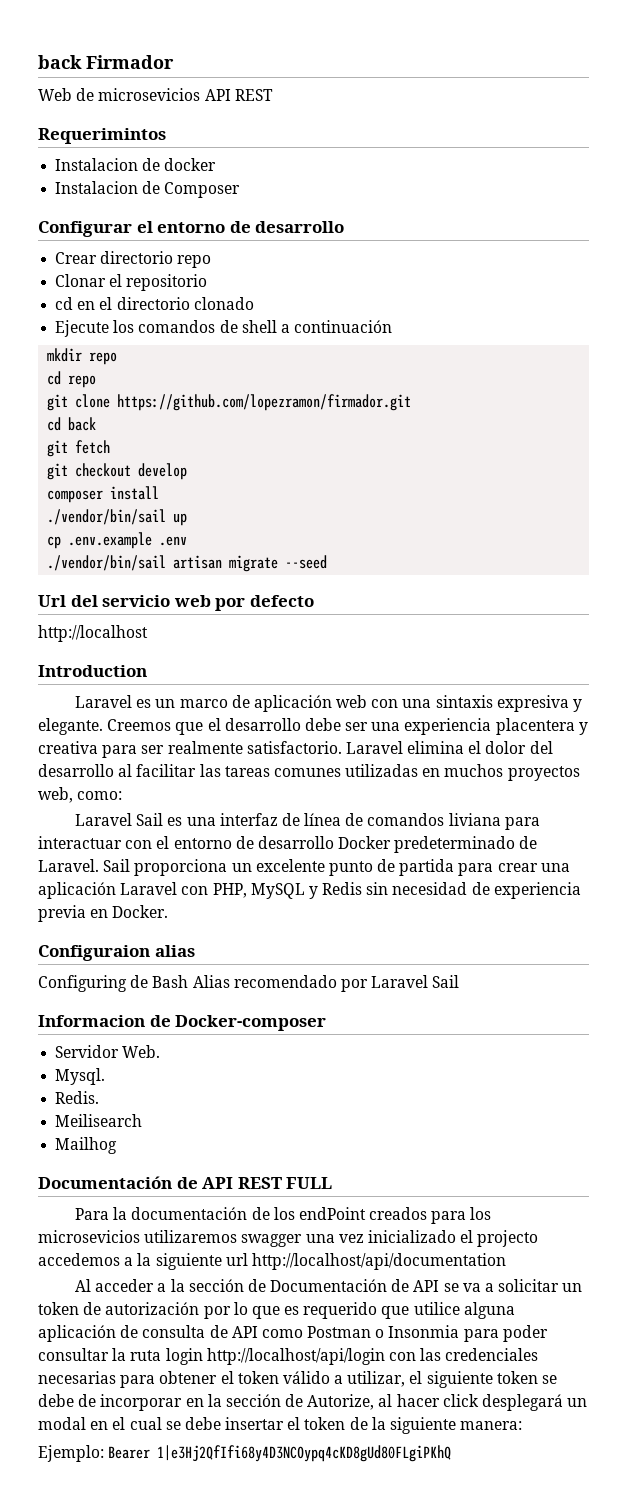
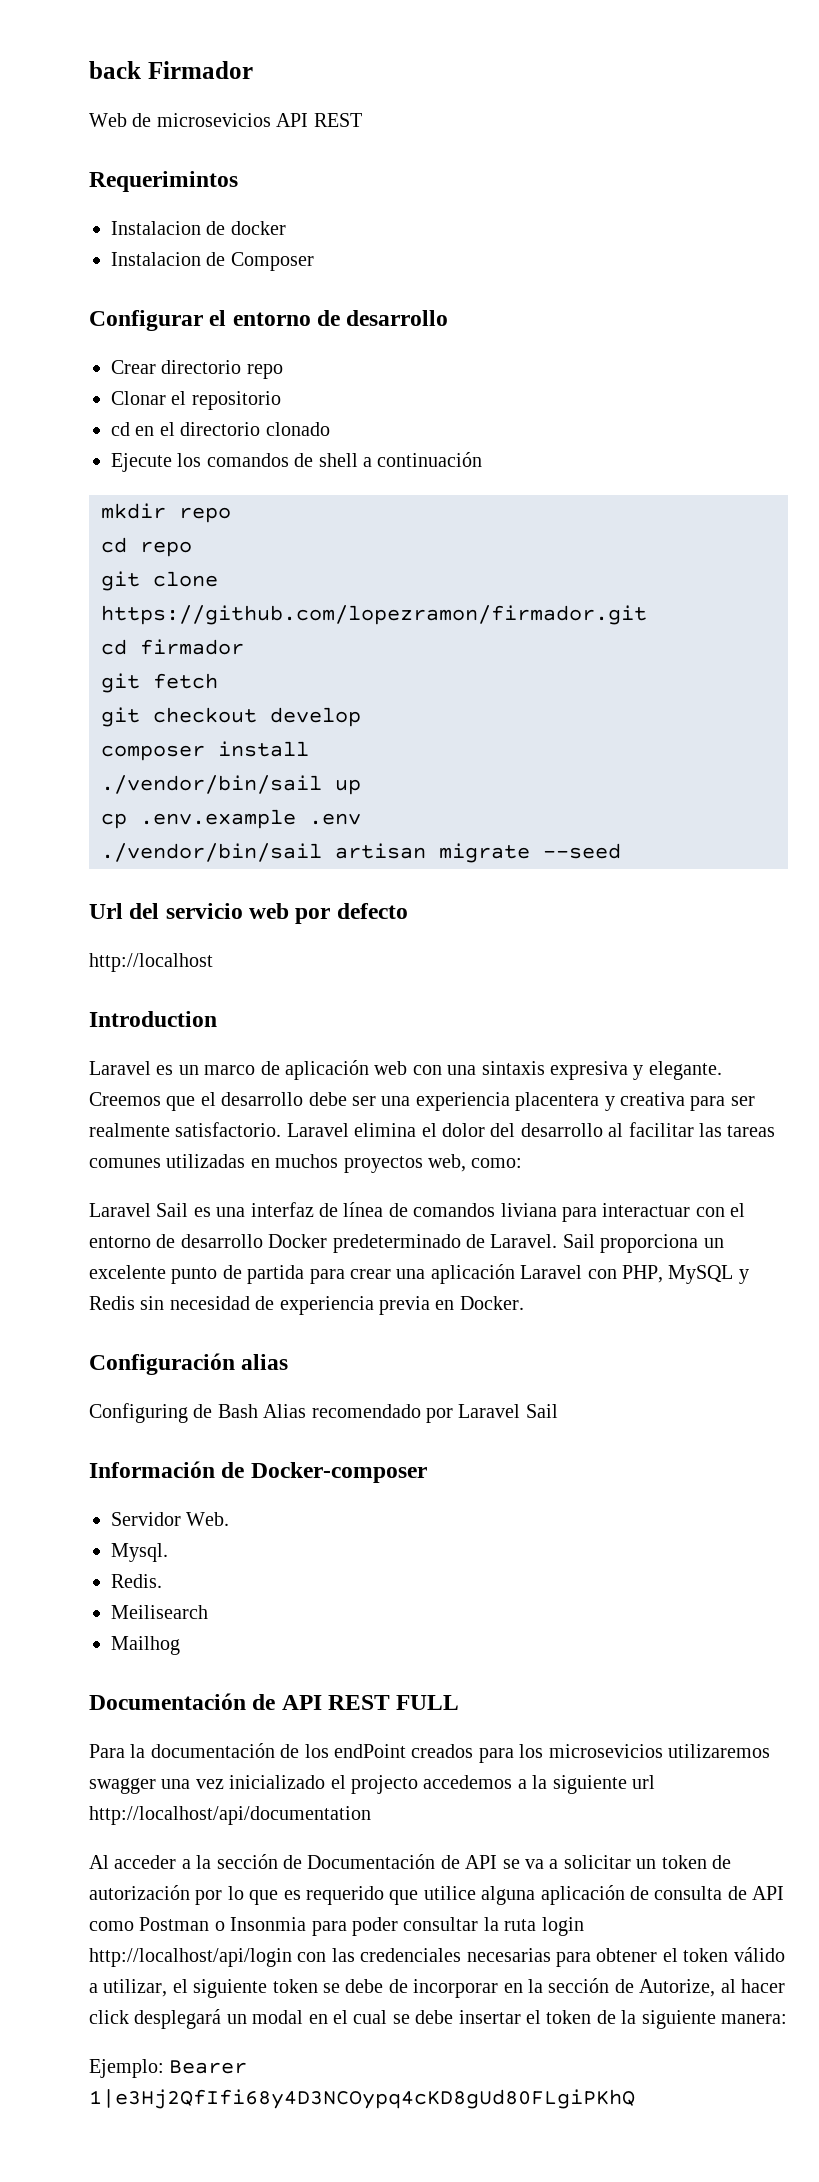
- cd back
+ cd firmador
- Configuraion alias
+ Configuración alias
- Informacion de Docker-composer
+ Información de Docker-composer

